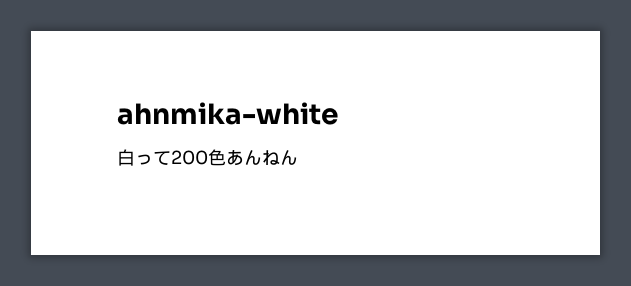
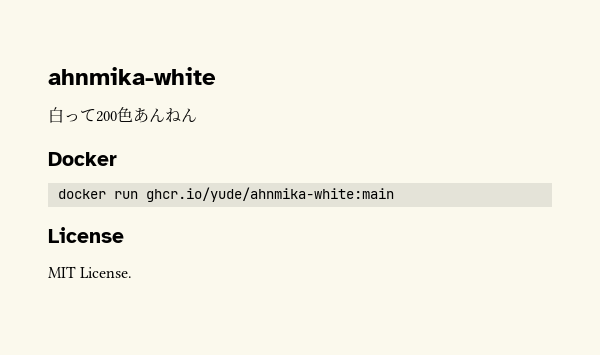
+ Docker
+ docker run ghcr.io/yude/ahnmika-white:main
+ License
+ MIT License.

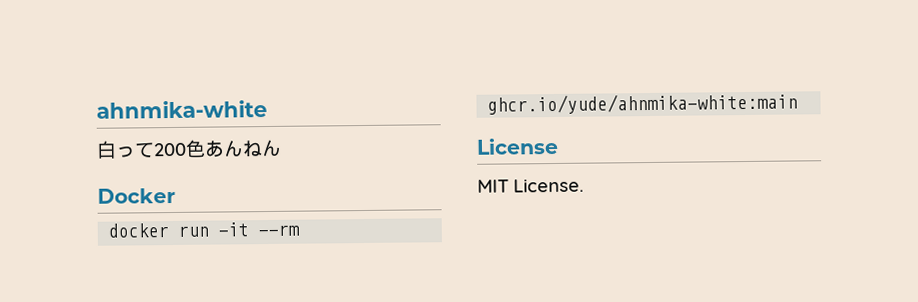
- docker run ghcr.io/yude/ahnmika-white:main
+ docker run -it --rm ghcr.io/yude/ahnmika-white:main

